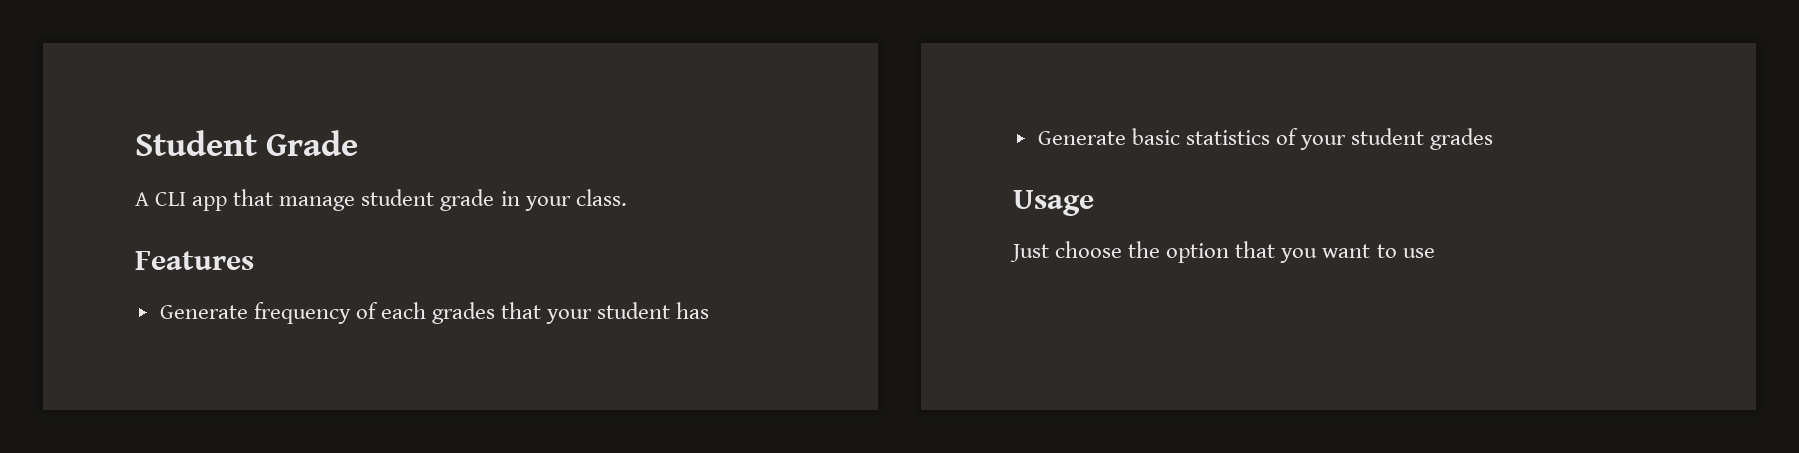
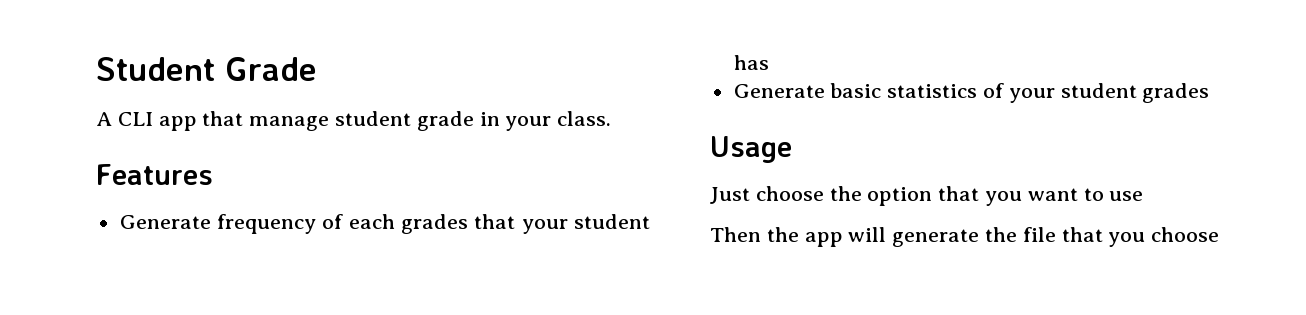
+ Then the app will generate the file that you choose

